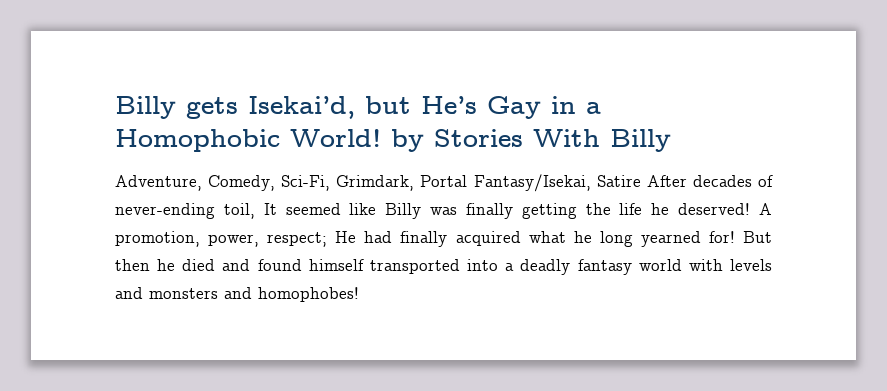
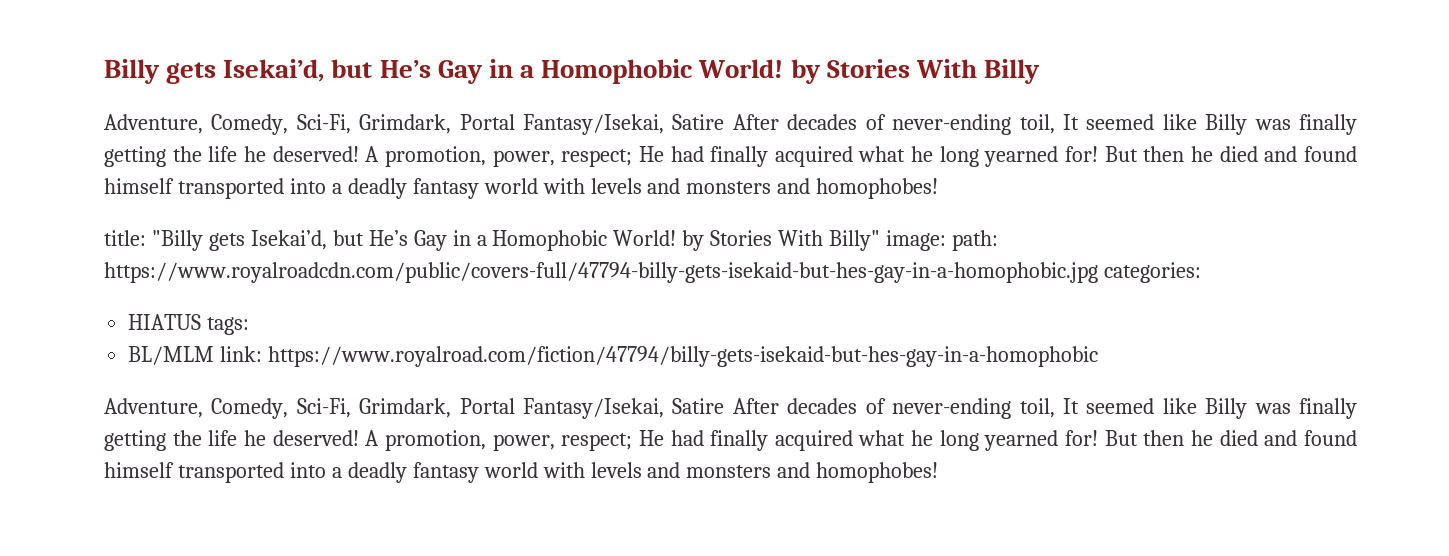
+ title: "Billy gets Isekai’d, but He’s Gay in a Homophobic World! by Stories With Billy" image: path: https://www.royalroadcdn.com/public/covers-full/47794-billy-gets-isekaid-but-hes-gay-in-a-homophobic.jpg categories:
+ HIATUS tags:
+ BL/MLM link: https://www.royalroad.com/fiction/47794/billy-gets-isekaid-but-hes-gay-in-a-homophobic
+ Adventure, Comedy, Sci-Fi, Grimdark, Portal Fantasy/Isekai, Satire After decades of never-ending toil, It seemed like Billy was finally getting the life he deserved! A promotion, power, respect; He had finally acquired what he long yearned for! But then he died and found himself transported into a deadly fantasy world with levels and monsters and homophobes!

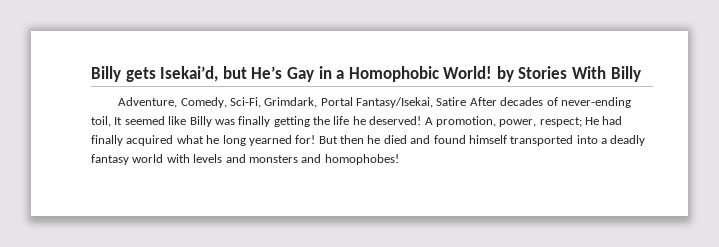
- title: "Billy gets Isekai’d, but He’s Gay in a Homophobic World! by Stories With Billy" image: path: https://www.royalroadcdn.com/public/covers-full/47794-billy-gets-isekaid-but-hes-gay-in-a-homophobic.jpg categories:
- HIATUS tags:
- BL/MLM link: https://www.royalroad.com/fiction/47794/billy-gets-isekaid-but-hes-gay-in-a-homophobic
- Adventure, Comedy, Sci-Fi, Grimdark, Portal Fantasy/Isekai, Satire After decades of never-ending toil, It seemed like Billy was finally getting the life he deserved! A promotion, power, respect; He had finally acquired what he long yearned for! But then he died and found himself transported into a deadly fantasy world with levels and monsters and homophobes!

